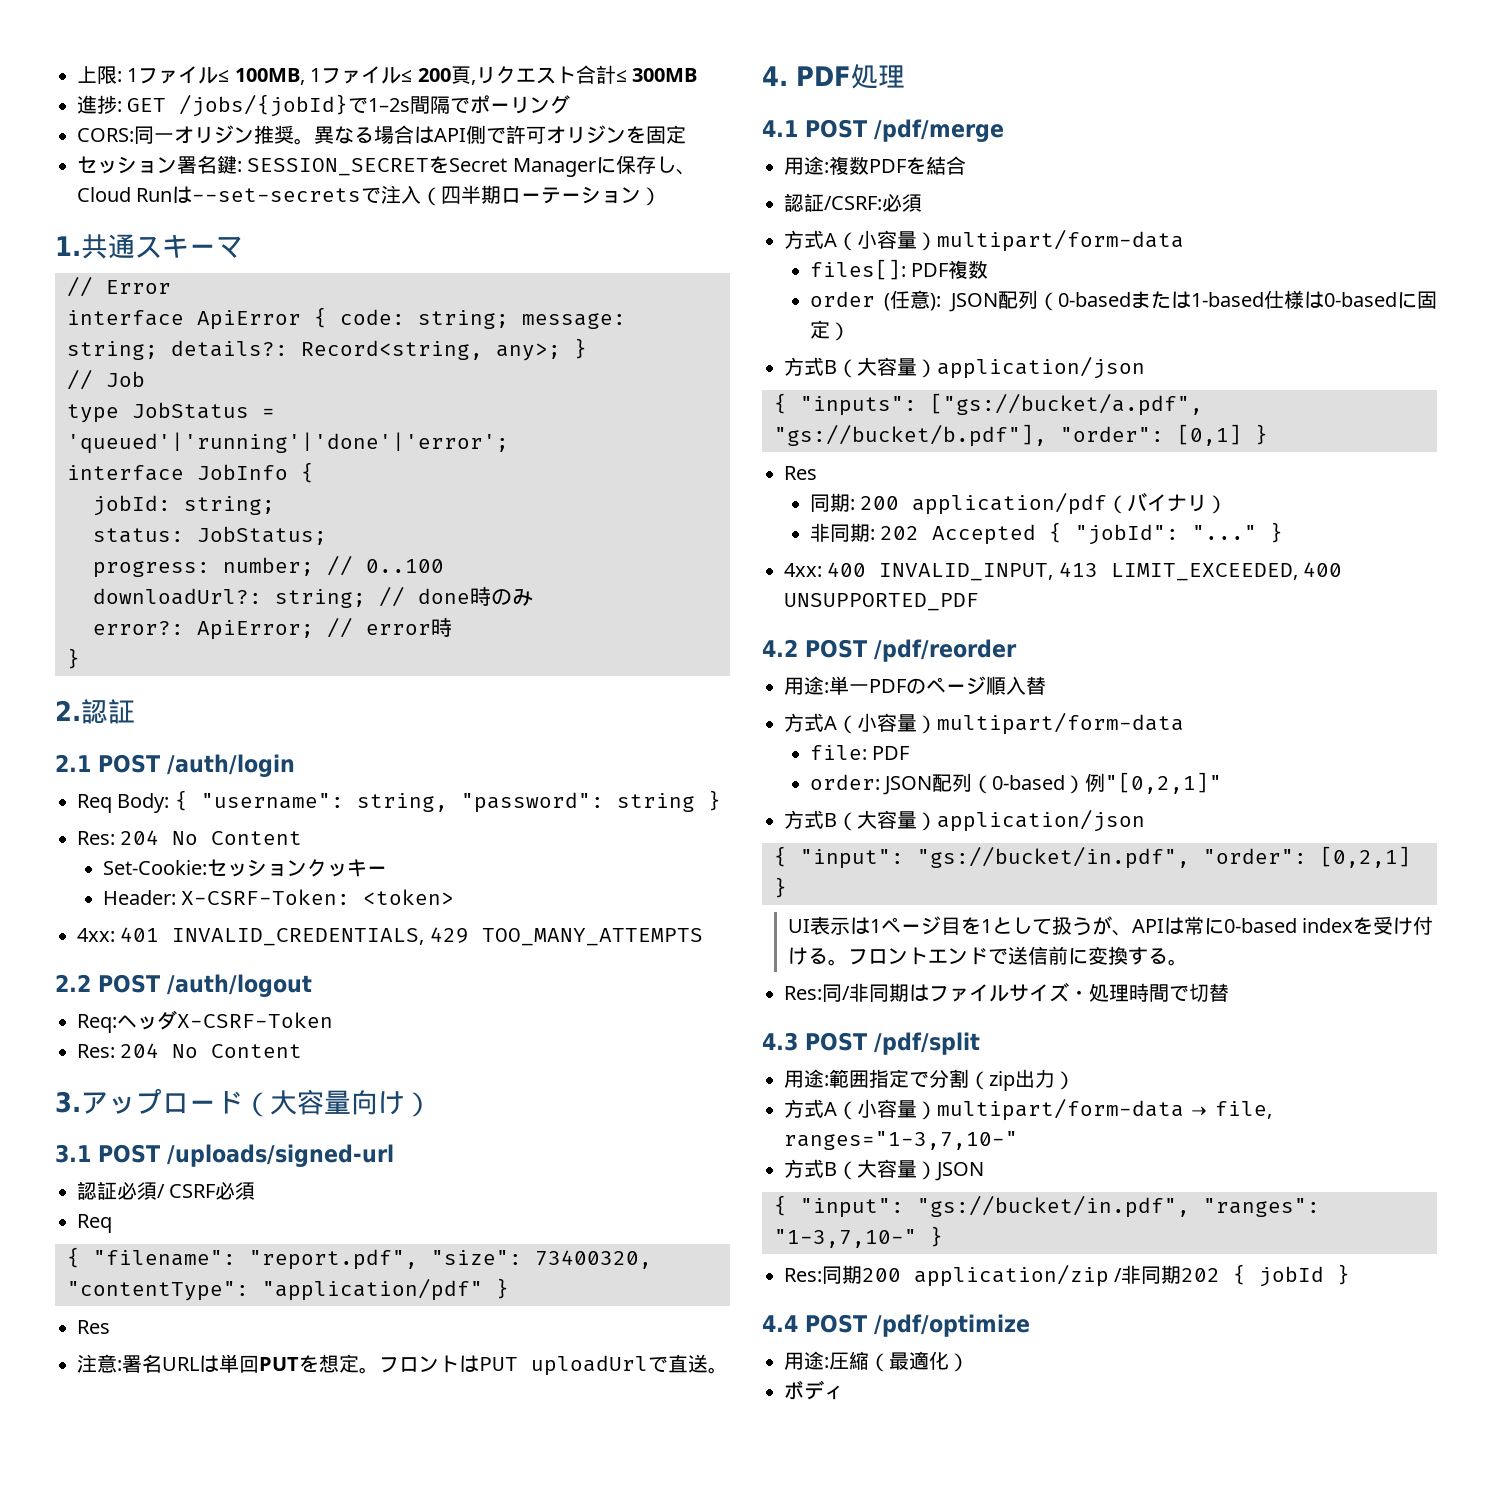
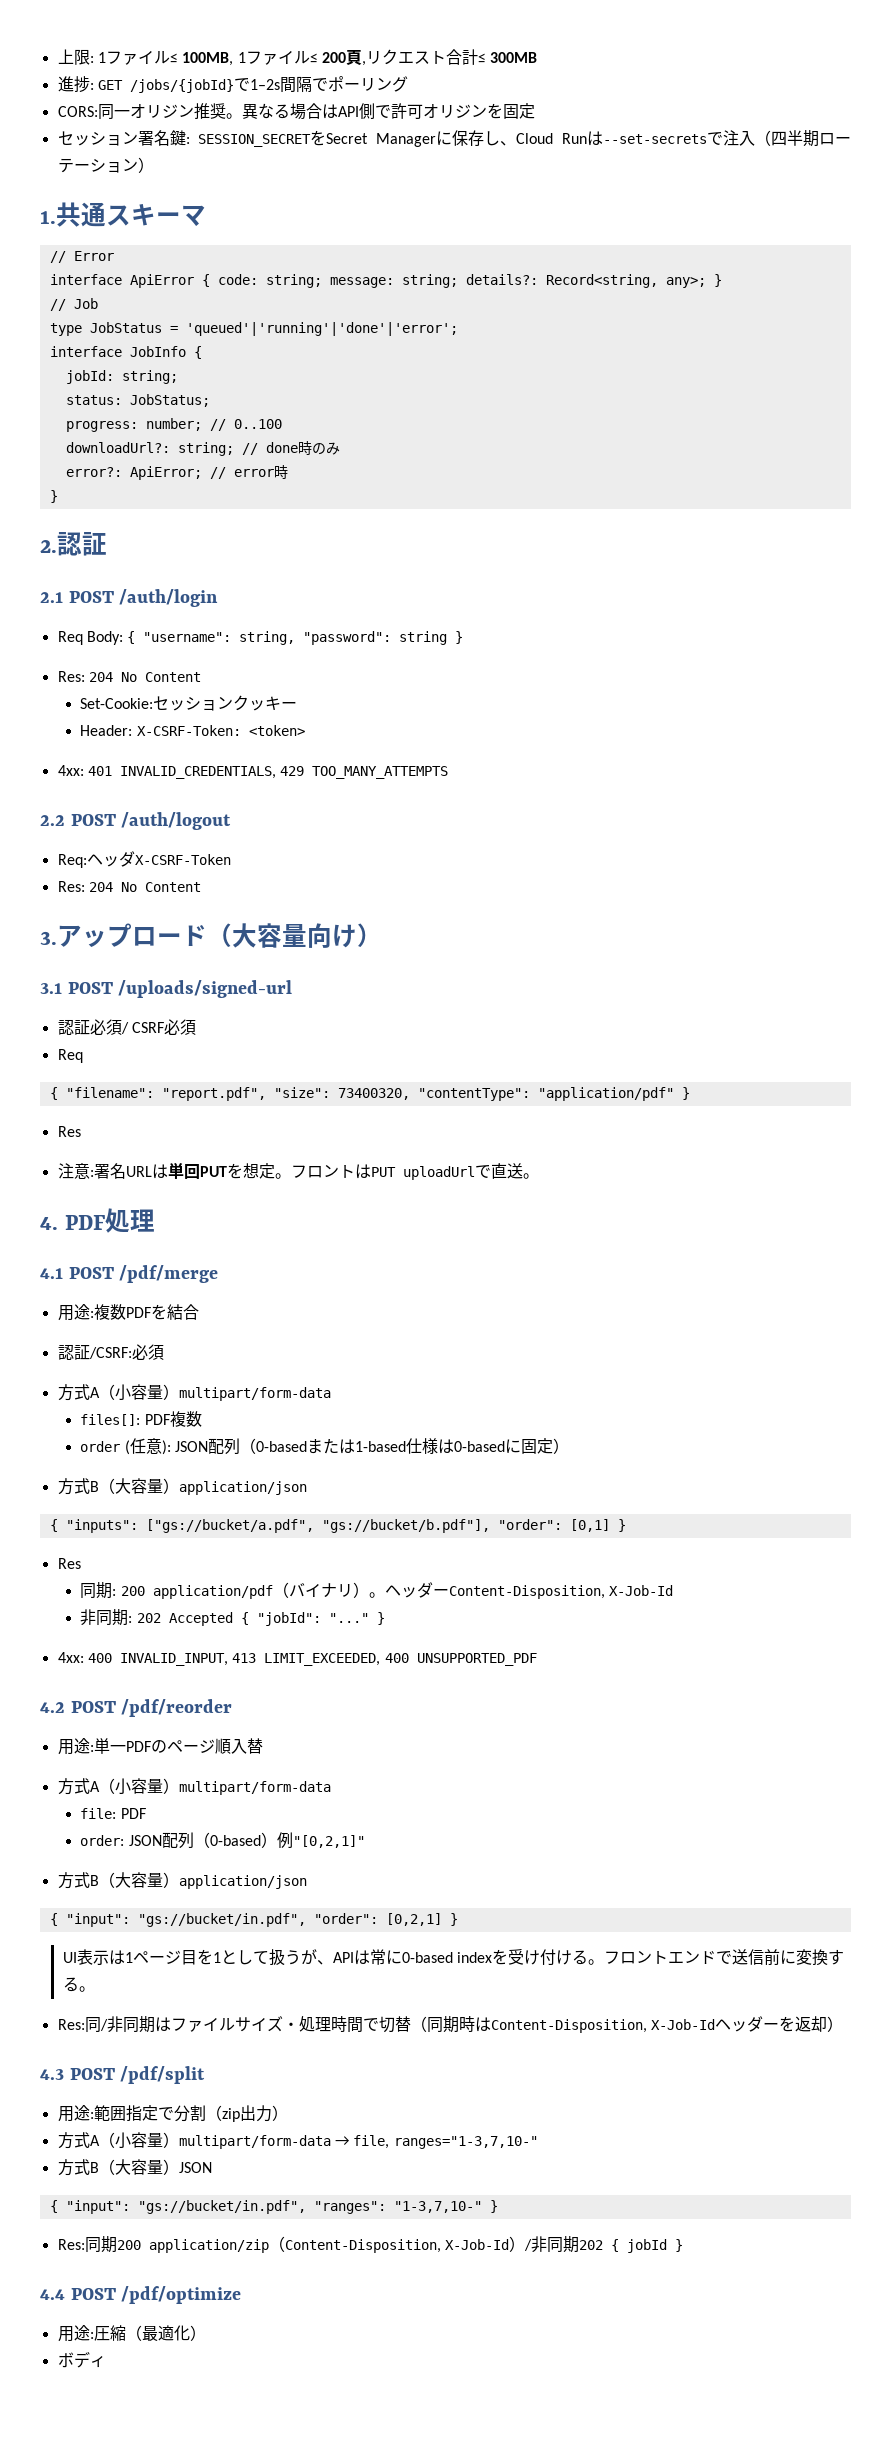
- 同期: 200 application/pdf（バイナリ）
+ 同期: 200 application/pdf（バイナリ）。ヘッダーContent-Disposition, X-Job-Id
- Res:同/非同期はファイルサイズ・処理時間で切替
+ Res:同/非同期はファイルサイズ・処理時間で切替（同期時はContent-Disposition, X-Job-Idヘッダーを返却）
- Res:同期200 application/zip /非同期202 { jobId }
+ Res:同期200 application/zip（Content-Disposition, X-Job-Id）/非同期202 { jobId }

